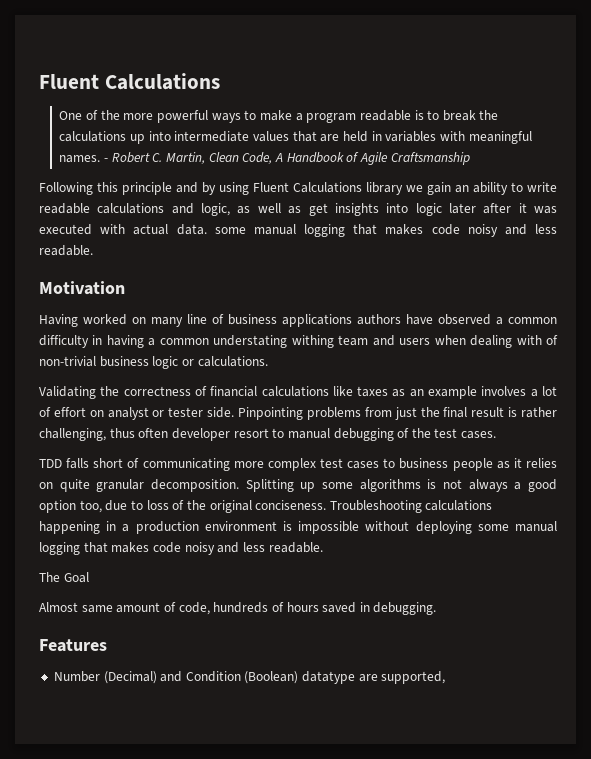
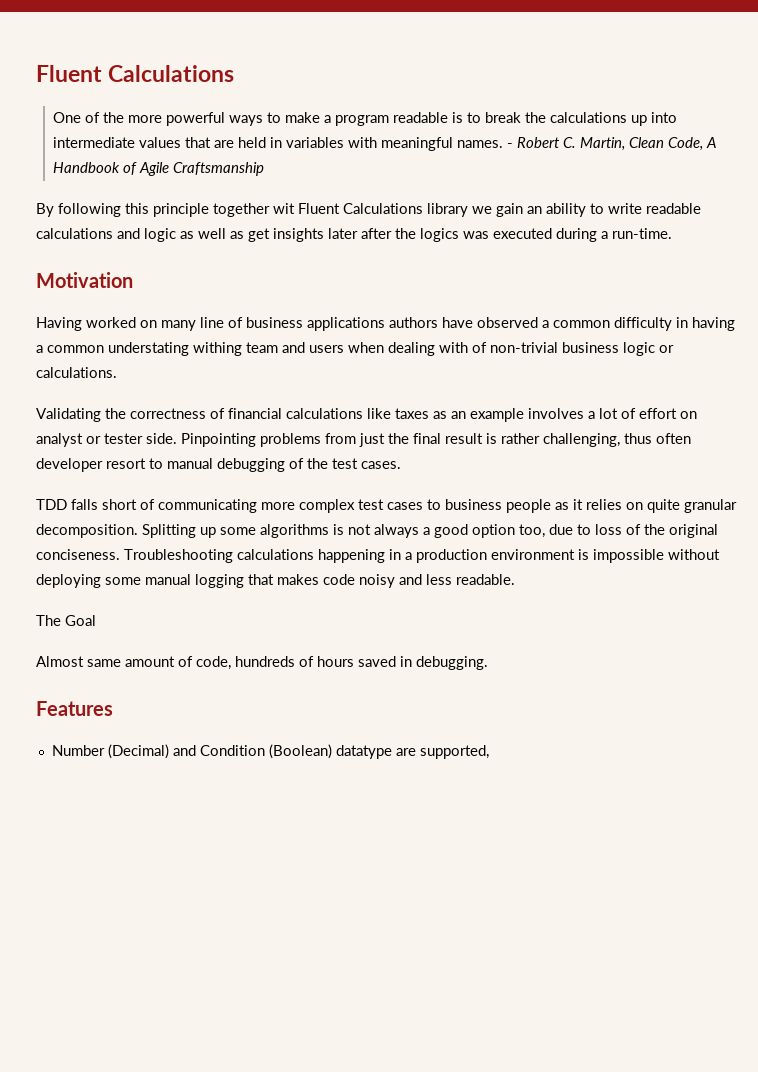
- Following this principle and by using Fluent Calculations library we gain an ability to write readable calculations and logic, as well as get insights into logic later after it was executed with actual data. some manual logging that makes code noisy and less readable.
+ By following this principle together wit Fluent Calculations library we gain an ability to write readable calculations and logic as well as get insights later after the logics was executed during a run-time.

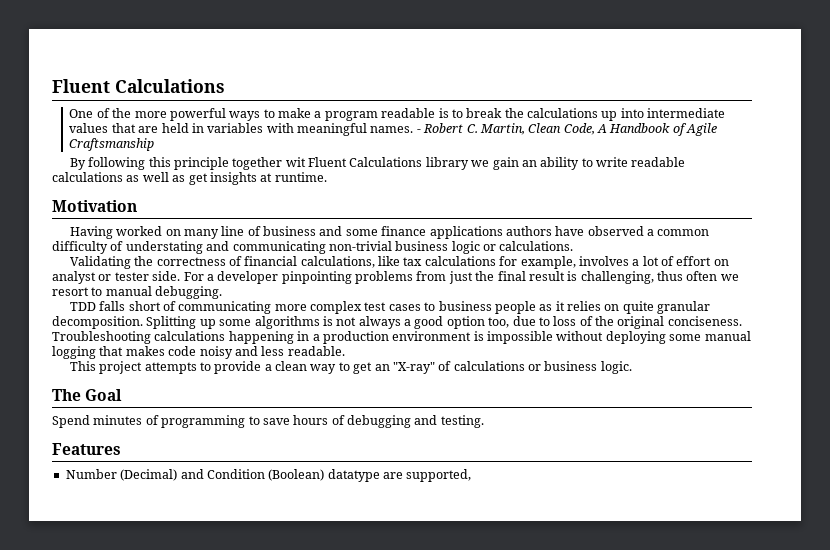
- By following this principle together wit Fluent Calculations library we gain an ability to write readable calculations and logic as well as get insights later after the logics was executed during a run-time.
+ By following this principle together wit Fluent Calculations library we gain an ability to write readable calculations as well as get insights at runtime.
- Having worked on many line of business applications authors have observed a common difficulty in having a common understating withing team and users when dealing with of non-trivial business logic or calculations.
+ Having worked on many line of business and some finance applications authors have observed a common difficulty of understating and communicating non-trivial business logic or calculations.
- Validating the correctness of financial calculations like taxes as an example involves a lot of effort on analyst or tester side.
+ Validating the correctness of financial calculations, like tax calculations for example, involves a lot of effort on analyst or tester side.
- Pinpointing problems from just the final result is rather challenging, thus often developer resort to manual debugging of the test cases.
+ For a developer pinpointing problems from just the final result is challenging, thus often we resort to manual debugging.
+ This project attempts to provide a clean way to get an "X-ray" of calculations or business logic.
  The Goal
- Almost same amount of code, hundreds of hours saved in debugging.
+ Spend minutes of programming to save hours of debugging and testing.

